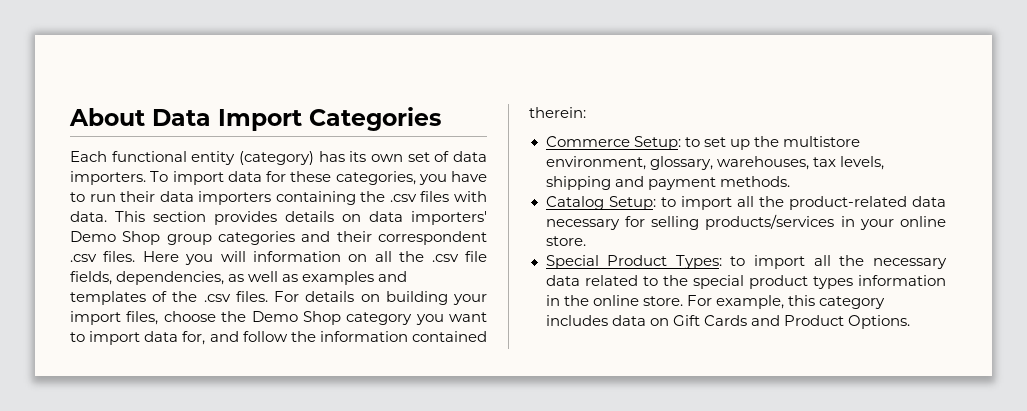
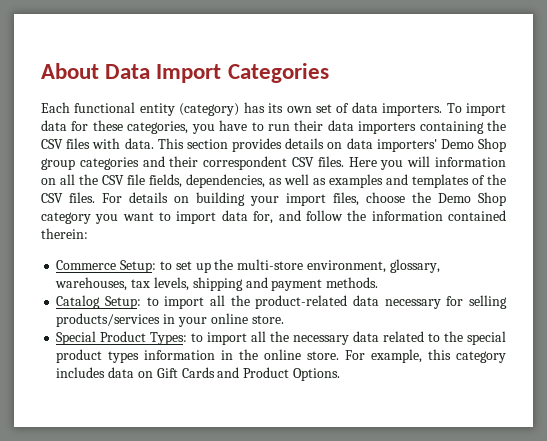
- To import data for these categories, you have to run their data importers containing the .csv files with data.
+ To import data for these categories, you have to run their data importers containing the CSV files with data.
- This section provides details on data importers' Demo Shop group categories and their correspondent .csv files.
+ This section provides details on data importers' Demo Shop group categories and their correspondent CSV files.
- Here you will information on all the .csv file fields, dependencies, as well as examples and templates of the .csv files.
+ Here you will information on all the CSV file fields, dependencies, as well as examples and templates of the CSV files.
- Commerce Setup: to set up the multistore environment, glossary, warehouses, tax levels, shipping and payment methods.
+ Commerce Setup: to set up the multi-store environment, glossary, warehouses, tax levels, shipping and payment methods.

